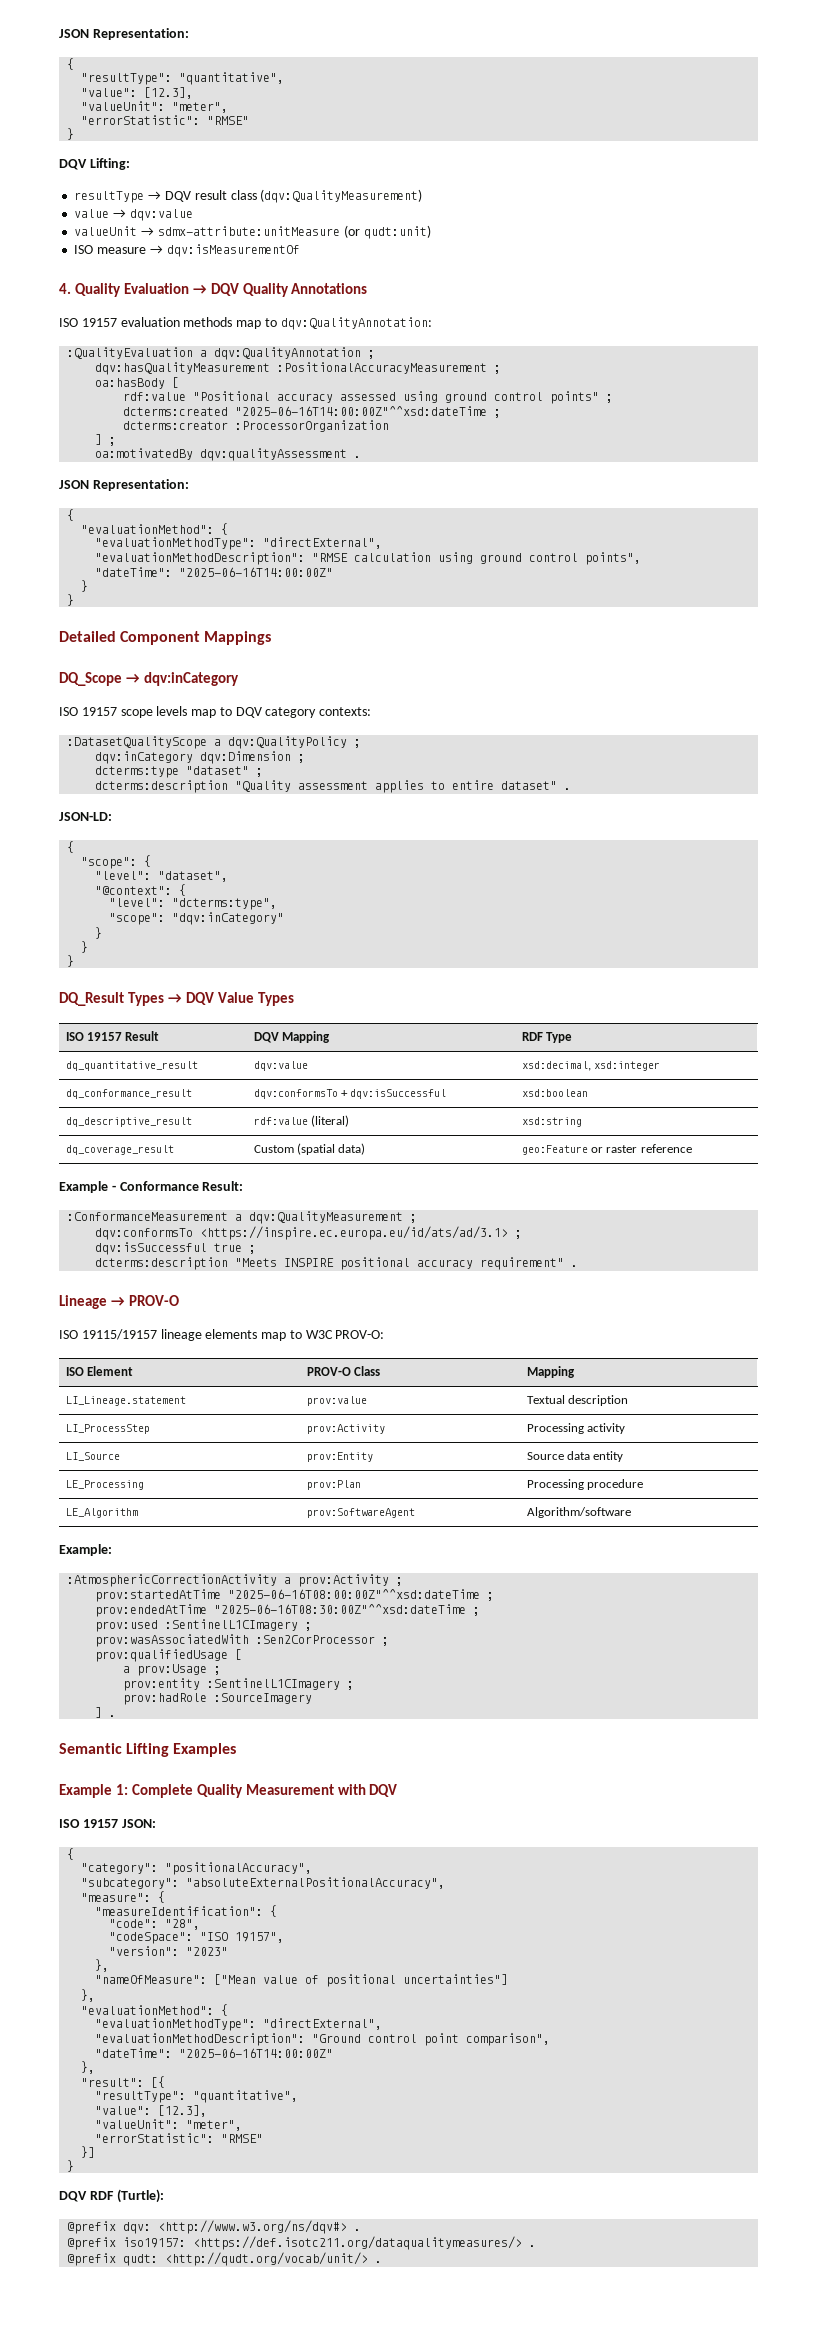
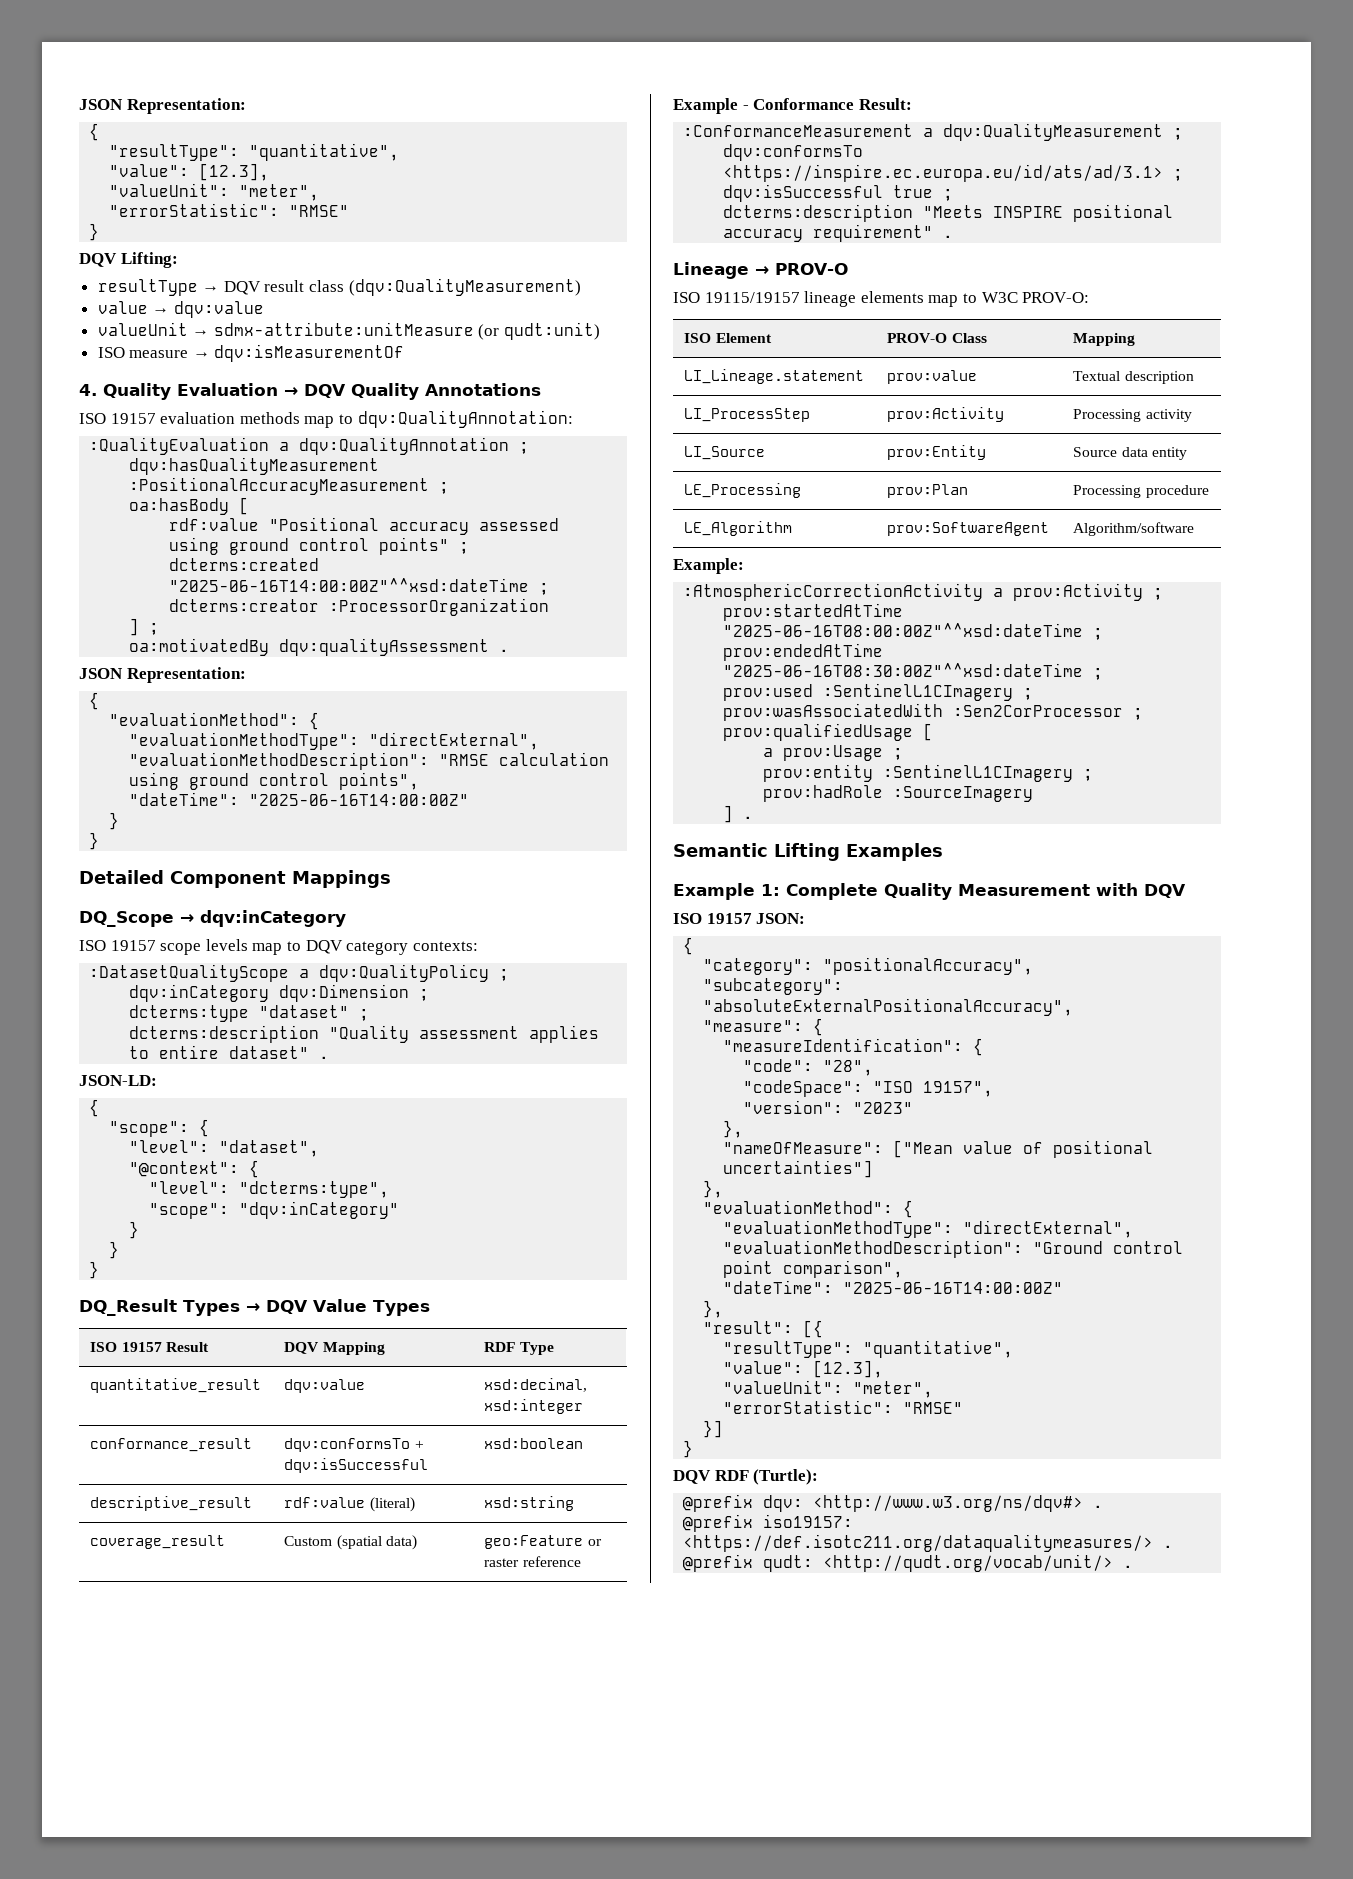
- dq_quantitative_result | dqv:value | xsd:decimal, xsd:integer
+ quantitative_result | dqv:value | xsd:decimal, xsd:integer
- dq_conformance_result | dqv:conformsTo + dqv:isSuccessful | xsd:boolean
+ conformance_result | dqv:conformsTo + dqv:isSuccessful | xsd:boolean
- dq_descriptive_result | rdf:value (literal) | xsd:string
+ descriptive_result | rdf:value (literal) | xsd:string
- dq_coverage_result | Custom (spatial data) | geo:Feature or raster reference
+ coverage_result | Custom (spatial data) | geo:Feature or raster reference

